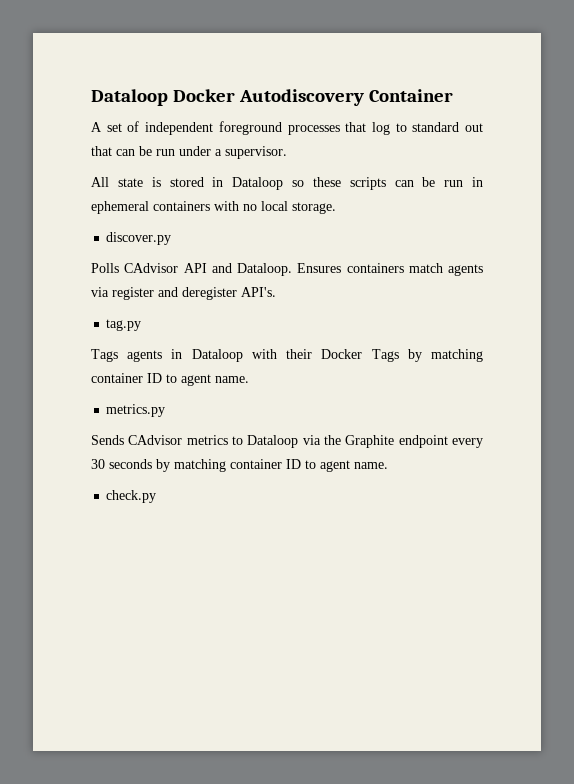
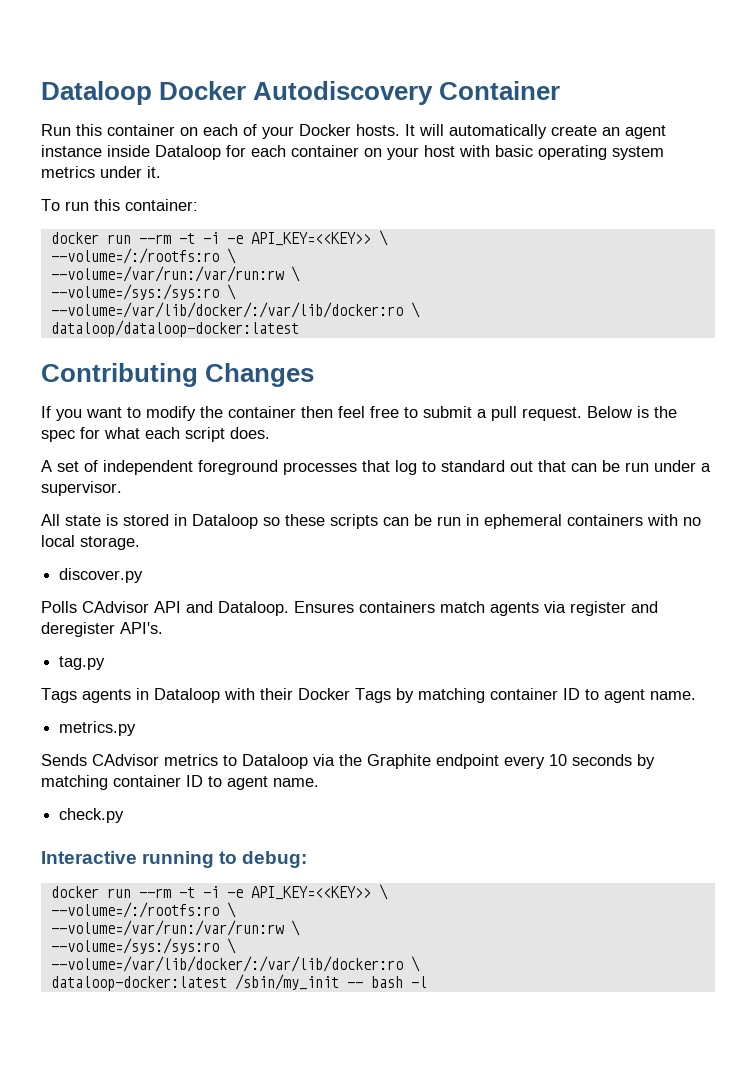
+ Run this container on each of your Docker hosts. It will automatically create an agent instance inside Dataloop for each container on your host with basic operating system metrics under it.
+ To run this container:
+ docker run --rm -t -i -e API_KEY=<<KEY>> \
+ --volume=/:/rootfs:ro \
+ --volume=/var/run:/var/run:rw \
+ --volume=/sys:/sys:ro \
+ --volume=/var/lib/docker/:/var/lib/docker:ro \
+ dataloop/dataloop-docker:latest
+ Contributing Changes
+ If you want to modify the container then feel free to submit a pull request. Below is the spec for what each script does.
- Sends CAdvisor metrics to Dataloop via the Graphite endpoint every 30 seconds by matching container ID to agent name.
+ Sends CAdvisor metrics to Dataloop via the Graphite endpoint every 10 seconds by matching container ID to agent name.
+ Interactive running to debug:
+ docker run --rm -t -i -e API_KEY=<<KEY>> \
+ --volume=/:/rootfs:ro \
+ --volume=/var/run:/var/run:rw \
+ --volume=/sys:/sys:ro \
+ --volume=/var/lib/docker/:/var/lib/docker:ro \
+ dataloop-docker:latest /sbin/my_init -- bash -l

